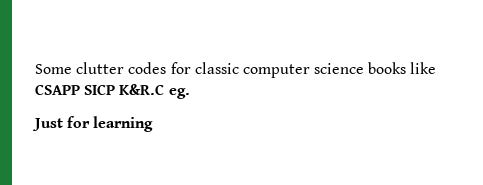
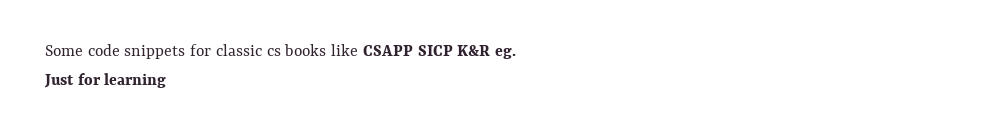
- Some clutter codes for classic computer science books like CSAPP SICP K&R.C eg.
+ Some code snippets for classic cs books like CSAPP SICP K&R eg.

